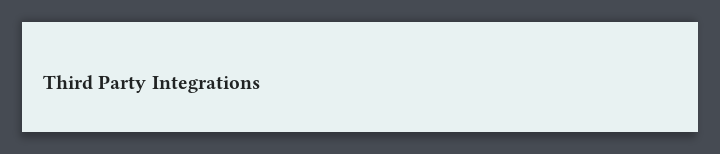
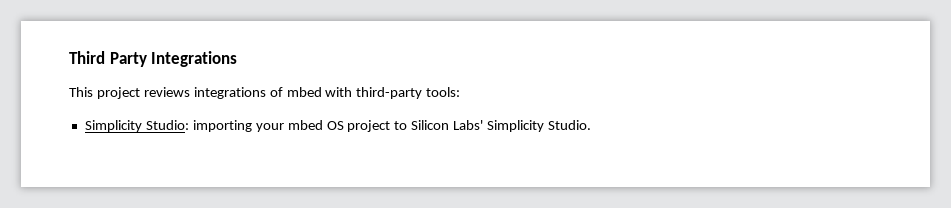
+ This project reviews integrations of mbed with third-party tools:
+ Simplicity Studio: importing your mbed OS project to Silicon Labs' Simplicity Studio.

